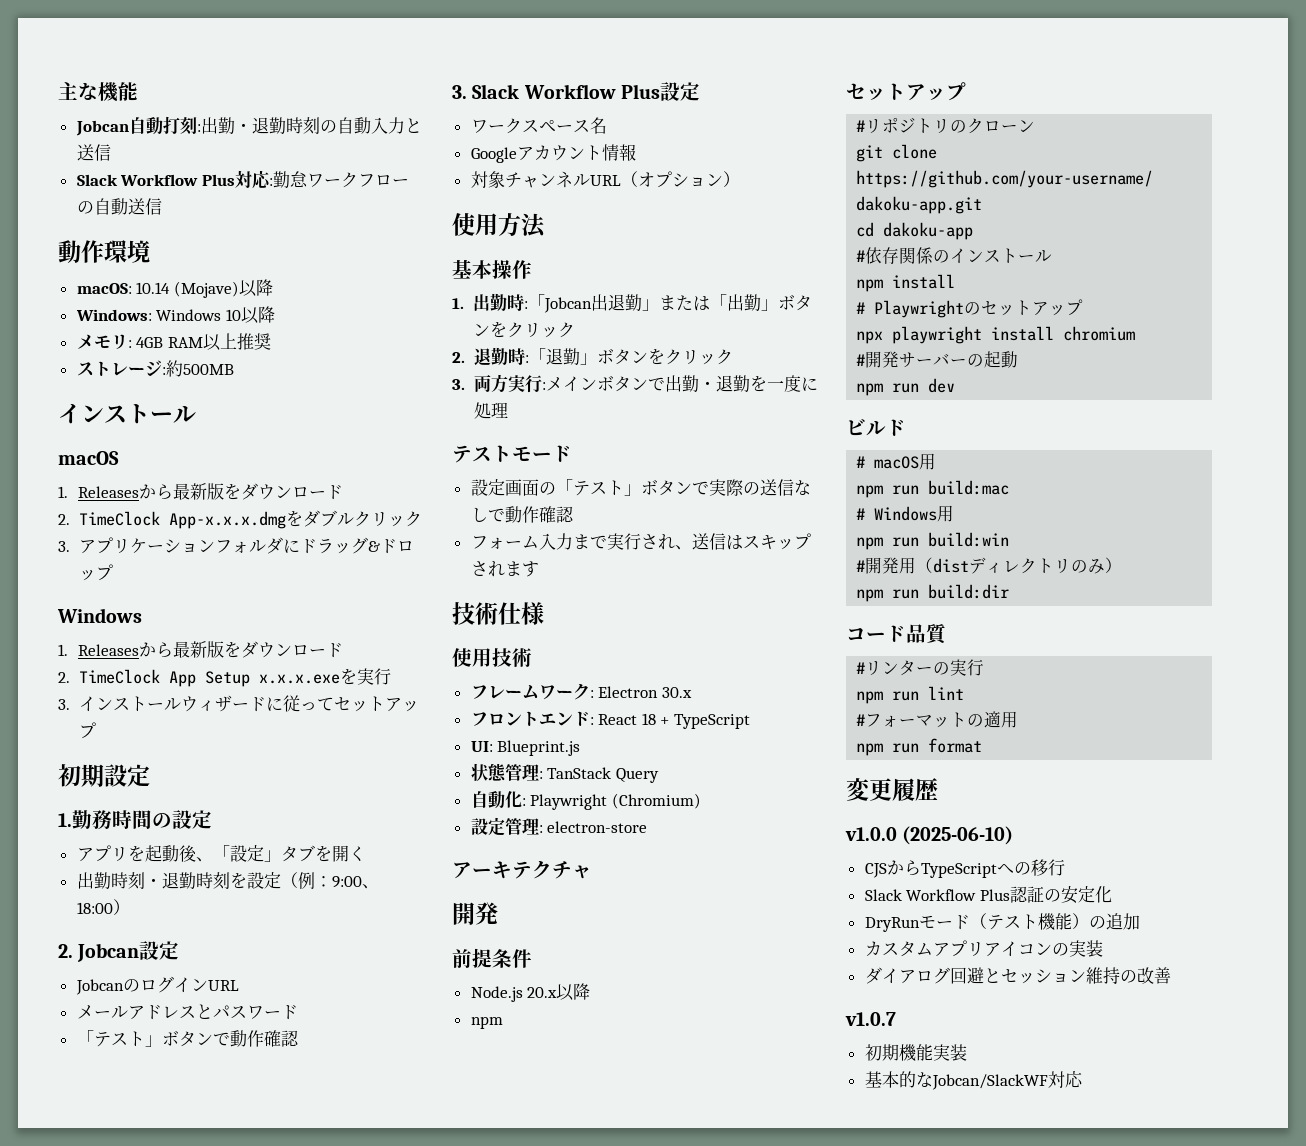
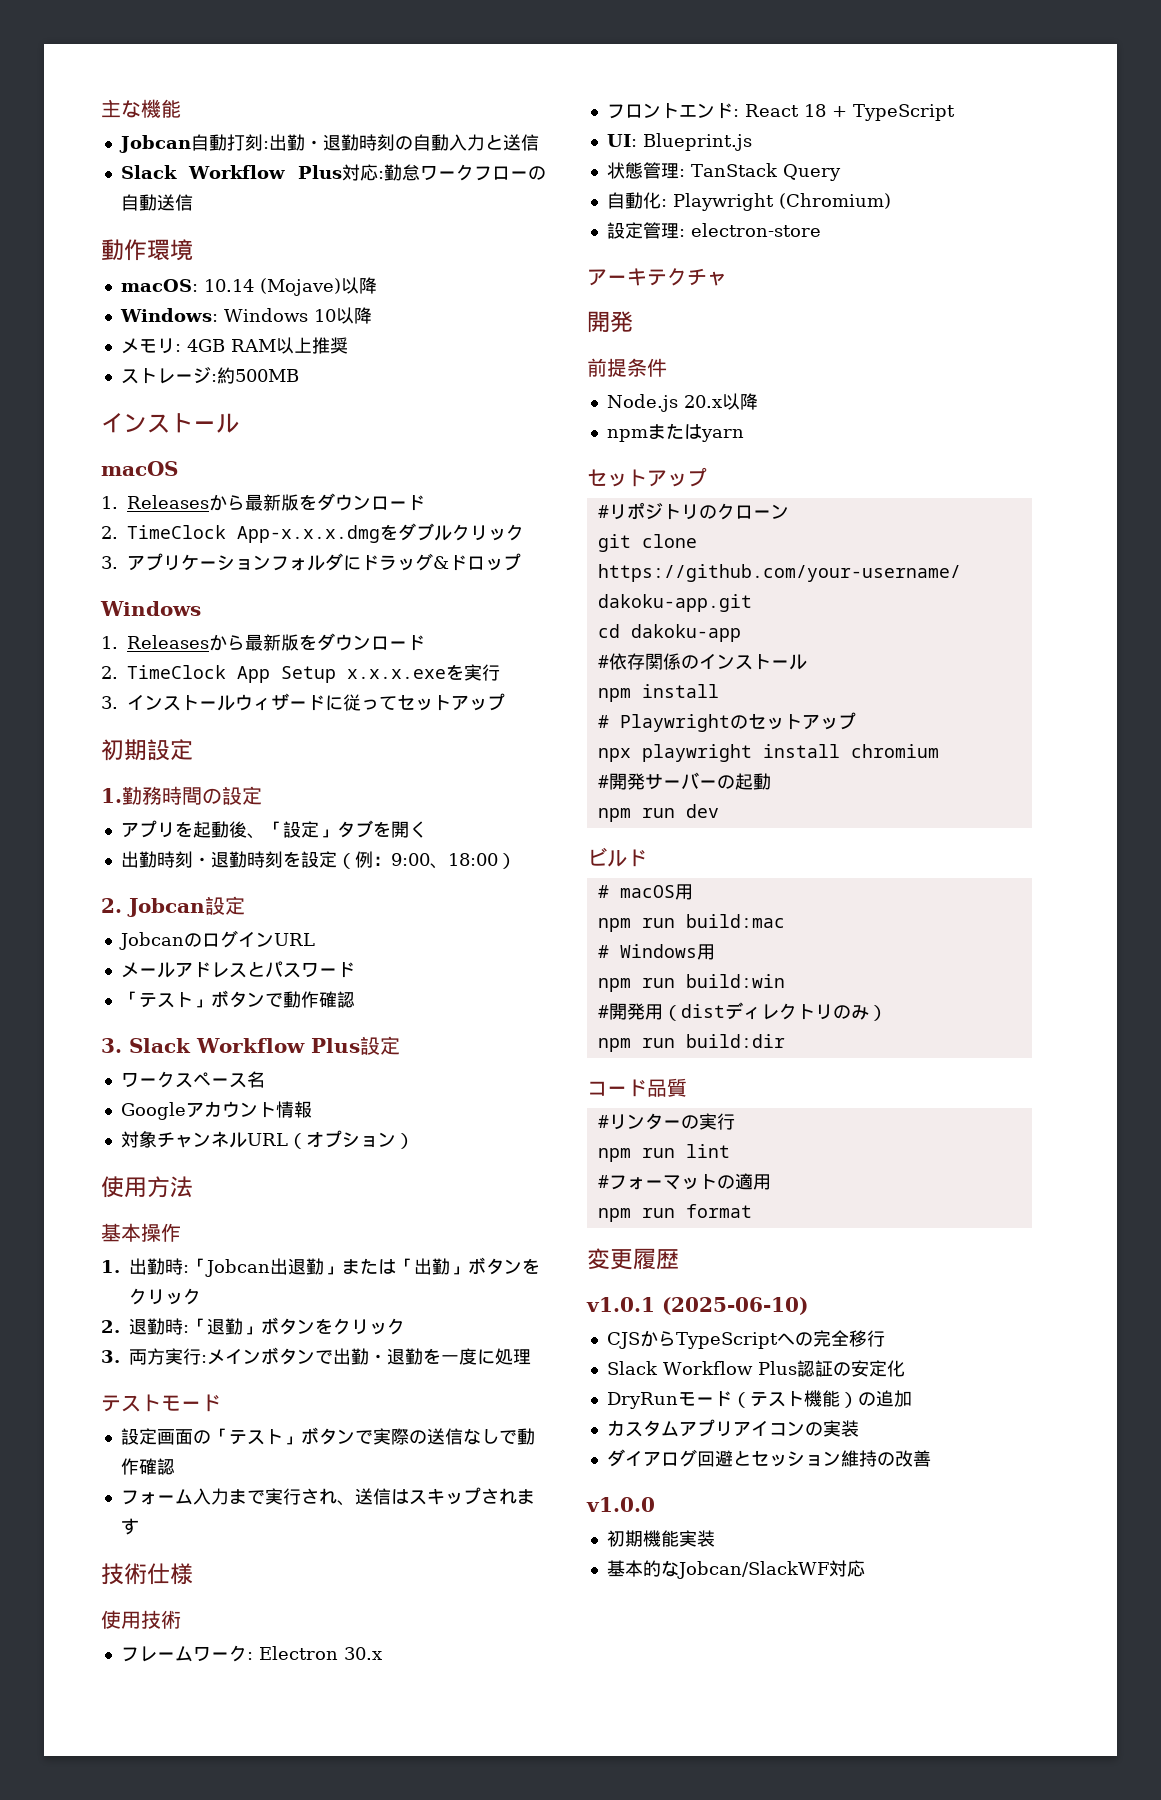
  Node.js 20.x以降
- npm
+ npmまたはyarn
- v1.0.0 (2025-06-10)
+ v1.0.1 (2025-06-10)
- CJSからTypeScriptへの移行
+ CJSからTypeScriptへの完全移行
- v1.0.7
+ v1.0.0

